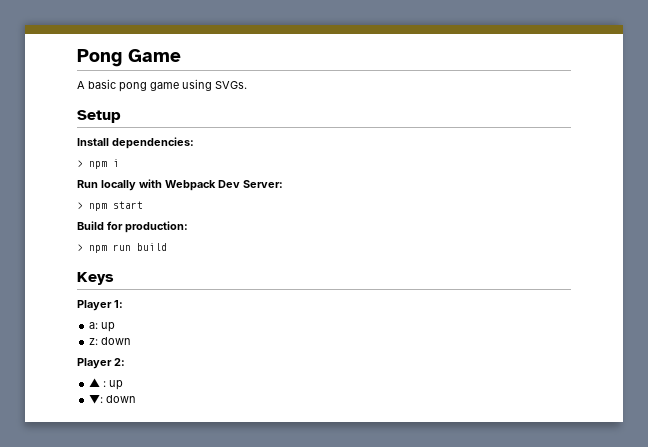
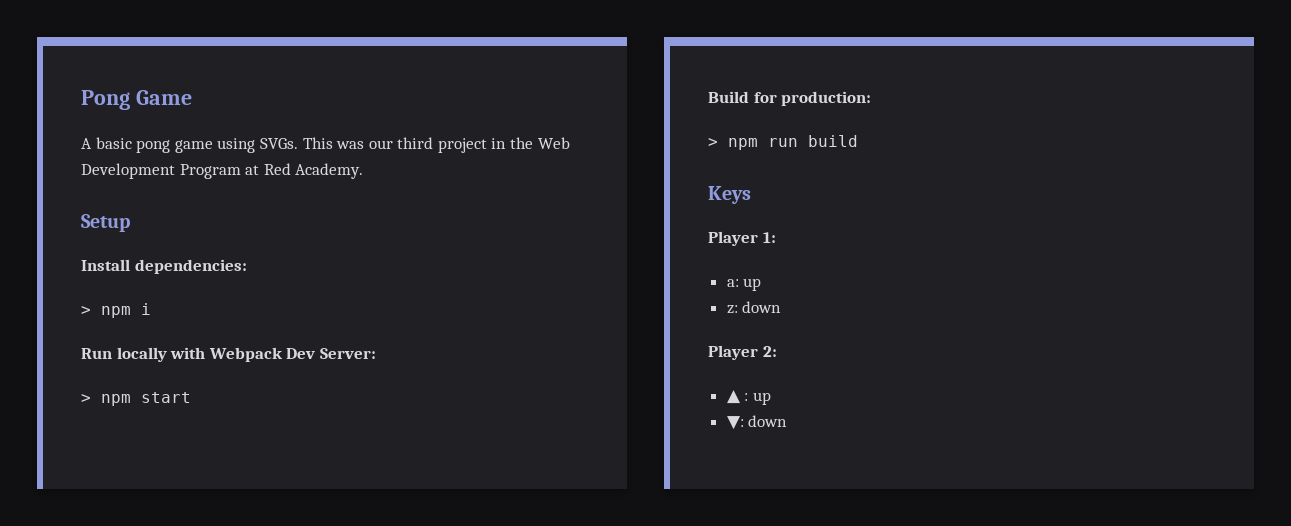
+ This was our third project in the Web Development Program at Red Academy.

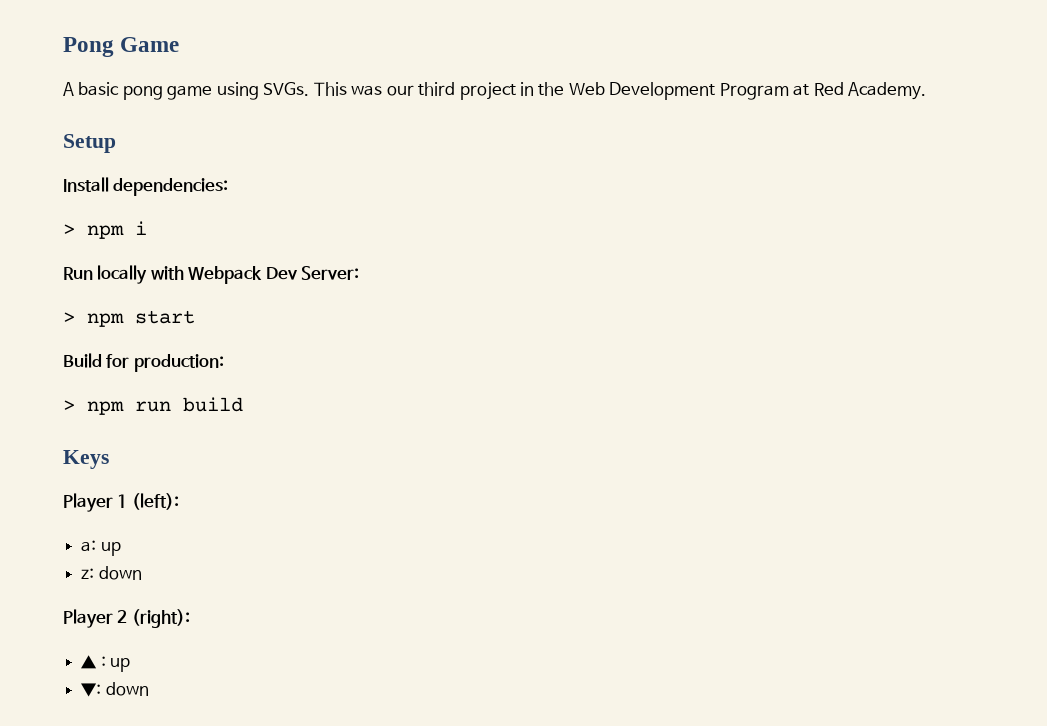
- Player 1:
+ Player 1 (left):
- Player 2:
+ Player 2 (right):

